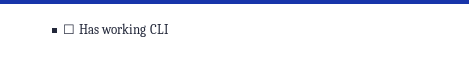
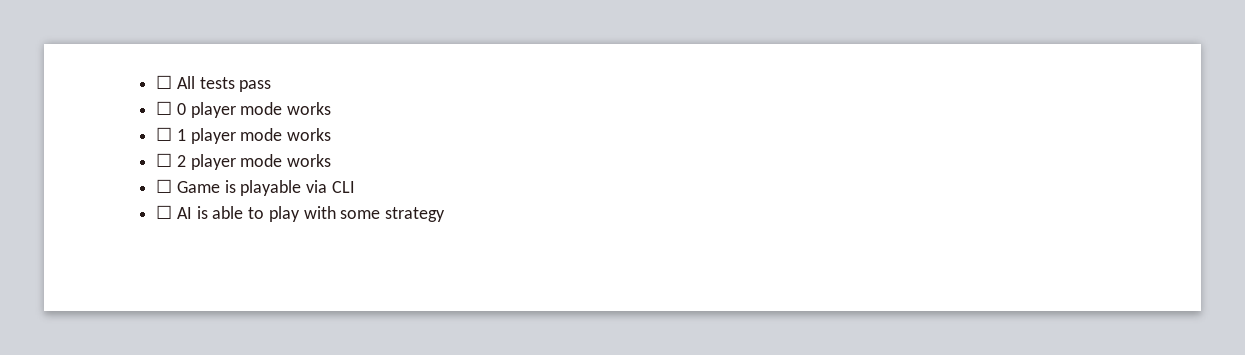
- ☐ Has working CLI
+ ☐ All tests pass
+ ☐ 0 player mode works
+ ☐ 1 player mode works
+ ☐ 2 player mode works
+ ☐ Game is playable via CLI
+ ☐ AI is able to play with some strategy

